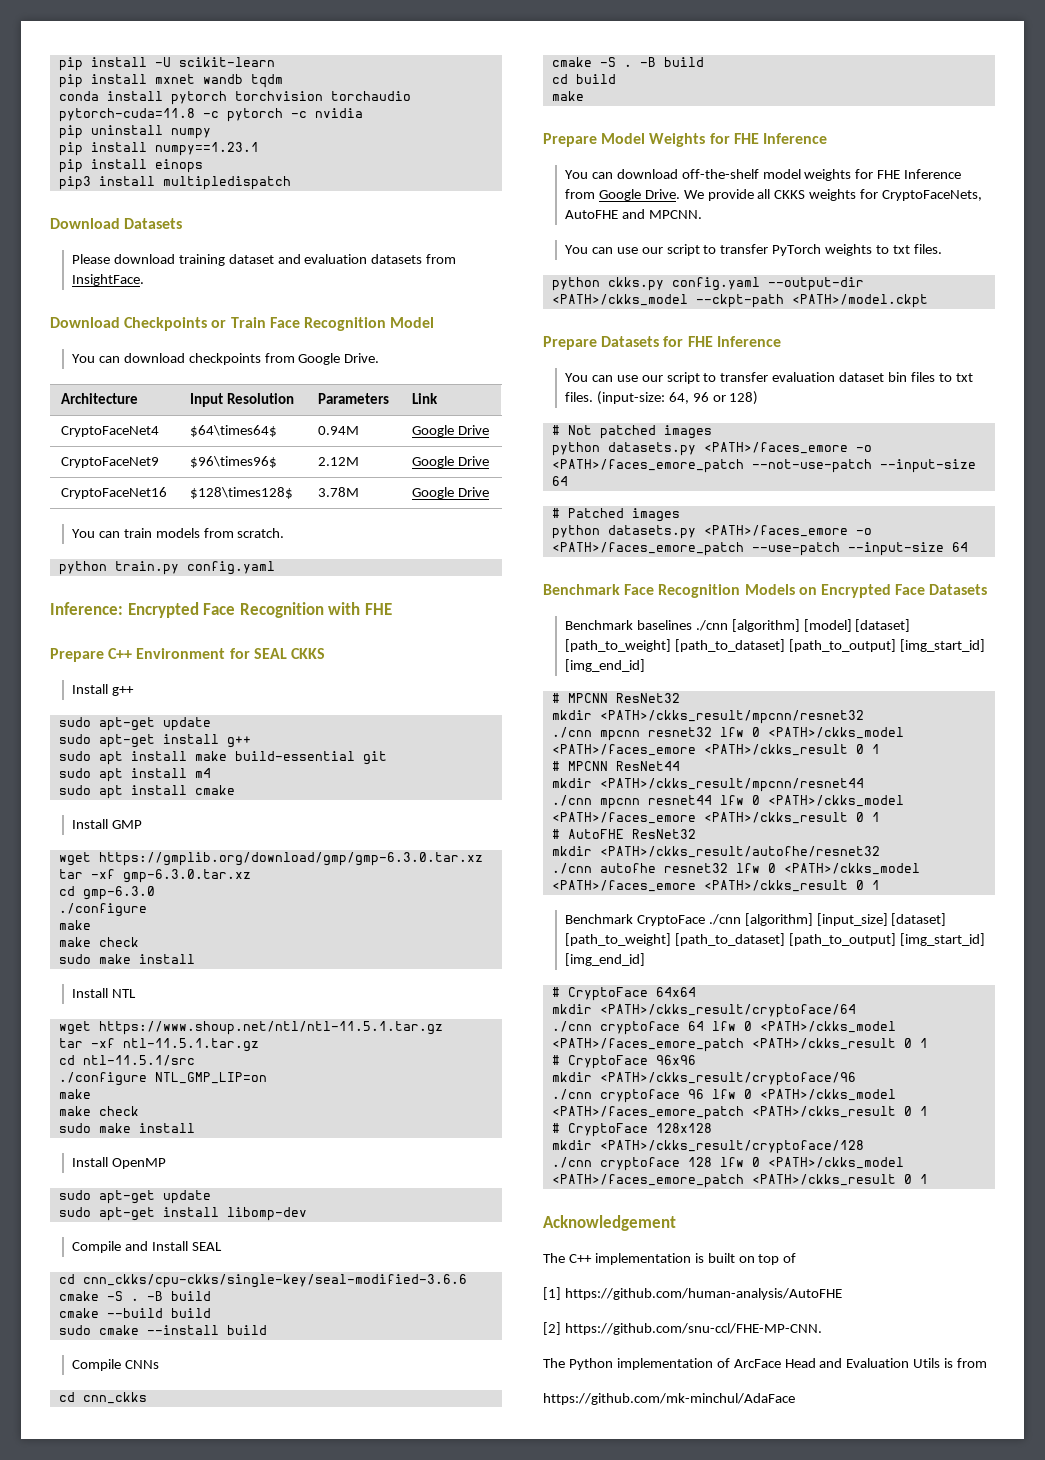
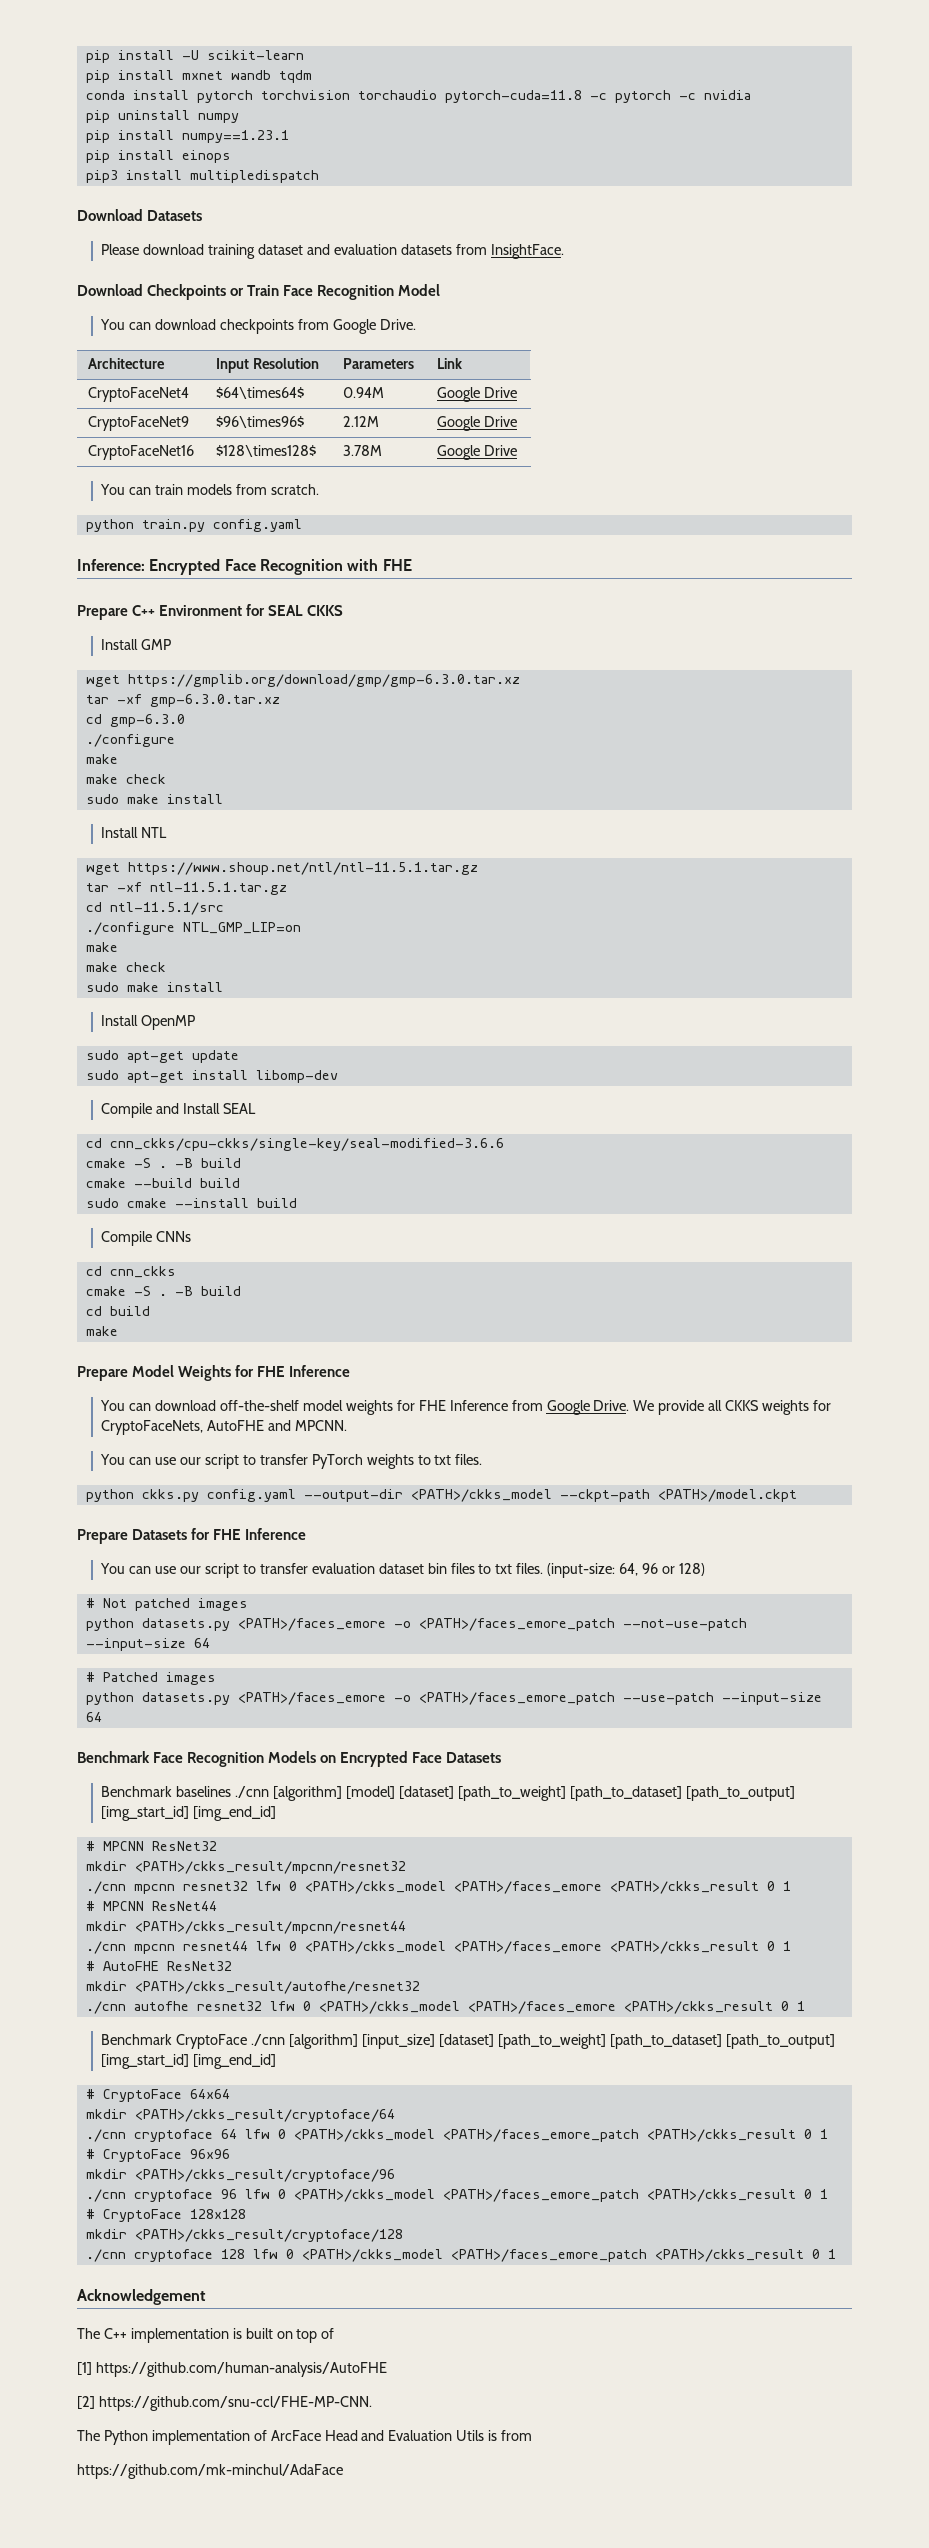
- Install g++
- sudo apt-get update
- sudo apt-get install g++
- sudo apt install make build-essential git
- sudo apt install m4
- sudo apt install cmake

